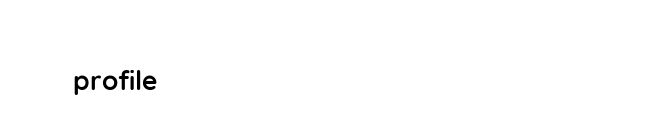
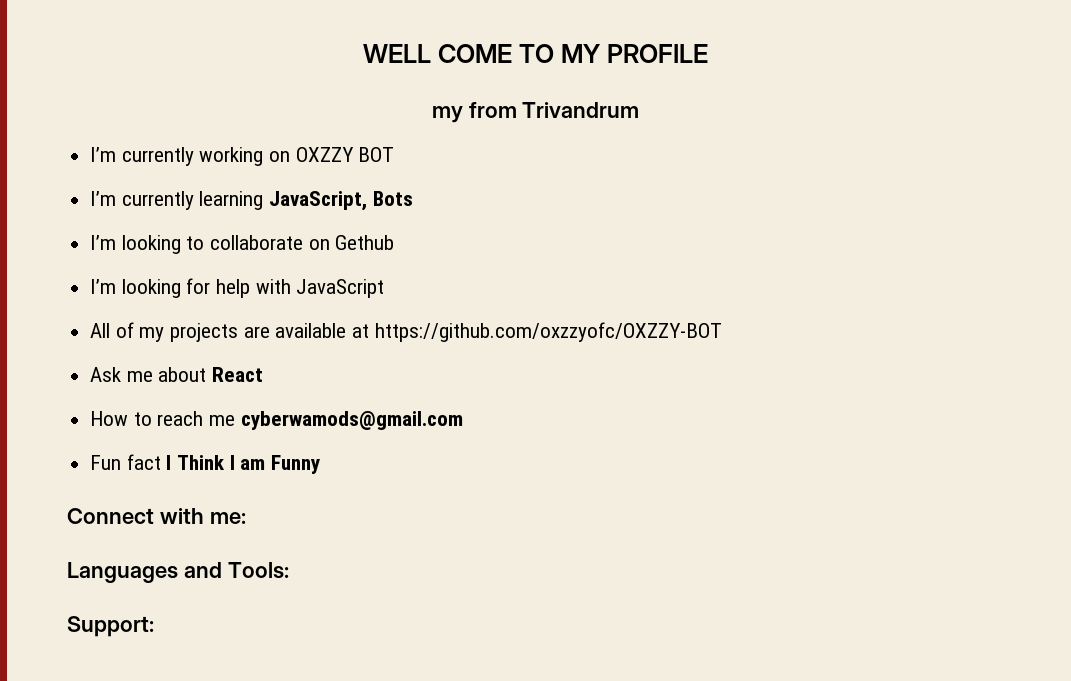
- profile
+ WELL COME TO MY PROFILE
+ my from Trivandrum
+ I’m currently working on OXZZY BOT
+ I’m currently learning JavaScript, Bots
+ I’m looking to collaborate on Gethub
+ I’m looking for help with JavaScript
+ All of my projects are available at https://github.com/oxzzyofc/OXZZY-BOT
+ Ask me about React
+ How to reach me cyberwamods@gmail.com
+ Fun fact I Think I am Funny
+ Connect with me:
+ Languages and Tools:
+ Support:

